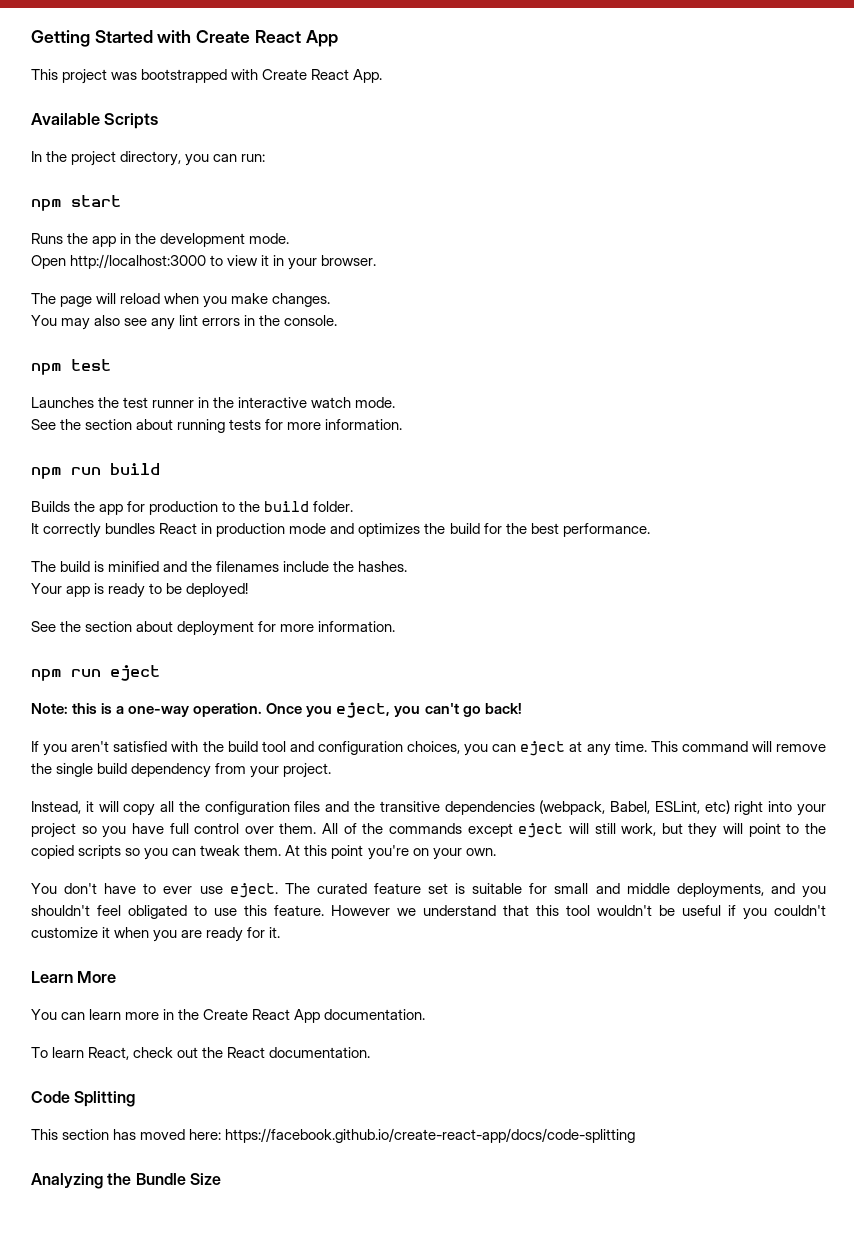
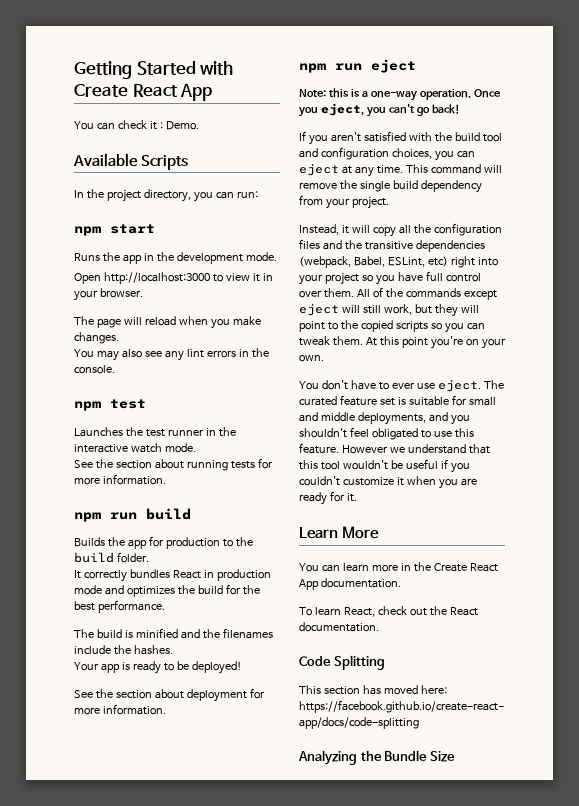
- This project was bootstrapped with Create React App.
+ You can check it : Demo.

